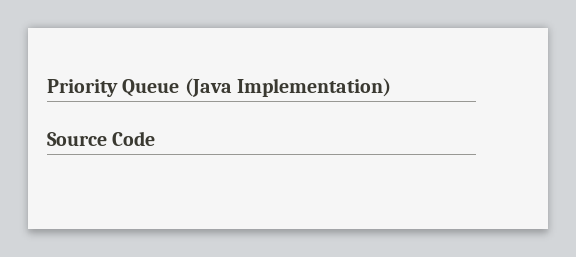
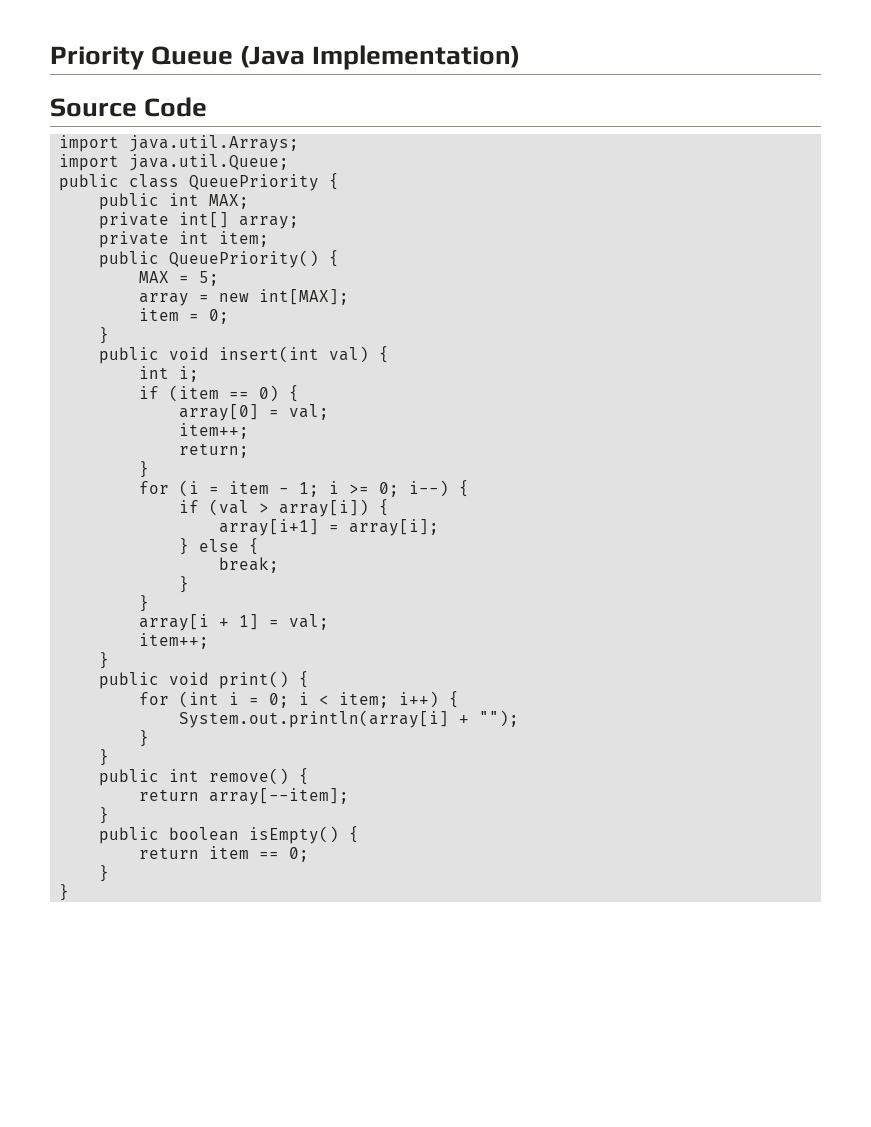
+ import java.util.Arrays;
+ import java.util.Queue;
+ public class QueuePriority {
+ public int MAX;
+ private int[] array;
+ private int item;
+ public QueuePriority() {
+ MAX = 5;
+ array = new int[MAX];
+ item = 0;
+ }
+ public void insert(int val) {
+ int i;
+ if (item == 0) {
+ array[0] = val;
+ item++;
+ return;
+ }
+ for (i = item - 1; i >= 0; i--) {
+ if (val > array[i]) {
+ array[i+1] = array[i];
+ } else {
+ break;
+ }
+ }
+ array[i + 1] = val;
+ item++;
+ }
+ public void print() {
+ for (int i = 0; i < item; i++) {
+ System.out.println(array[i] + "");
+ }
+ }
+ public int remove() {
+ return array[--item];
+ }
+ public boolean isEmpty() {
+ return item == 0;
+ }
+ }

